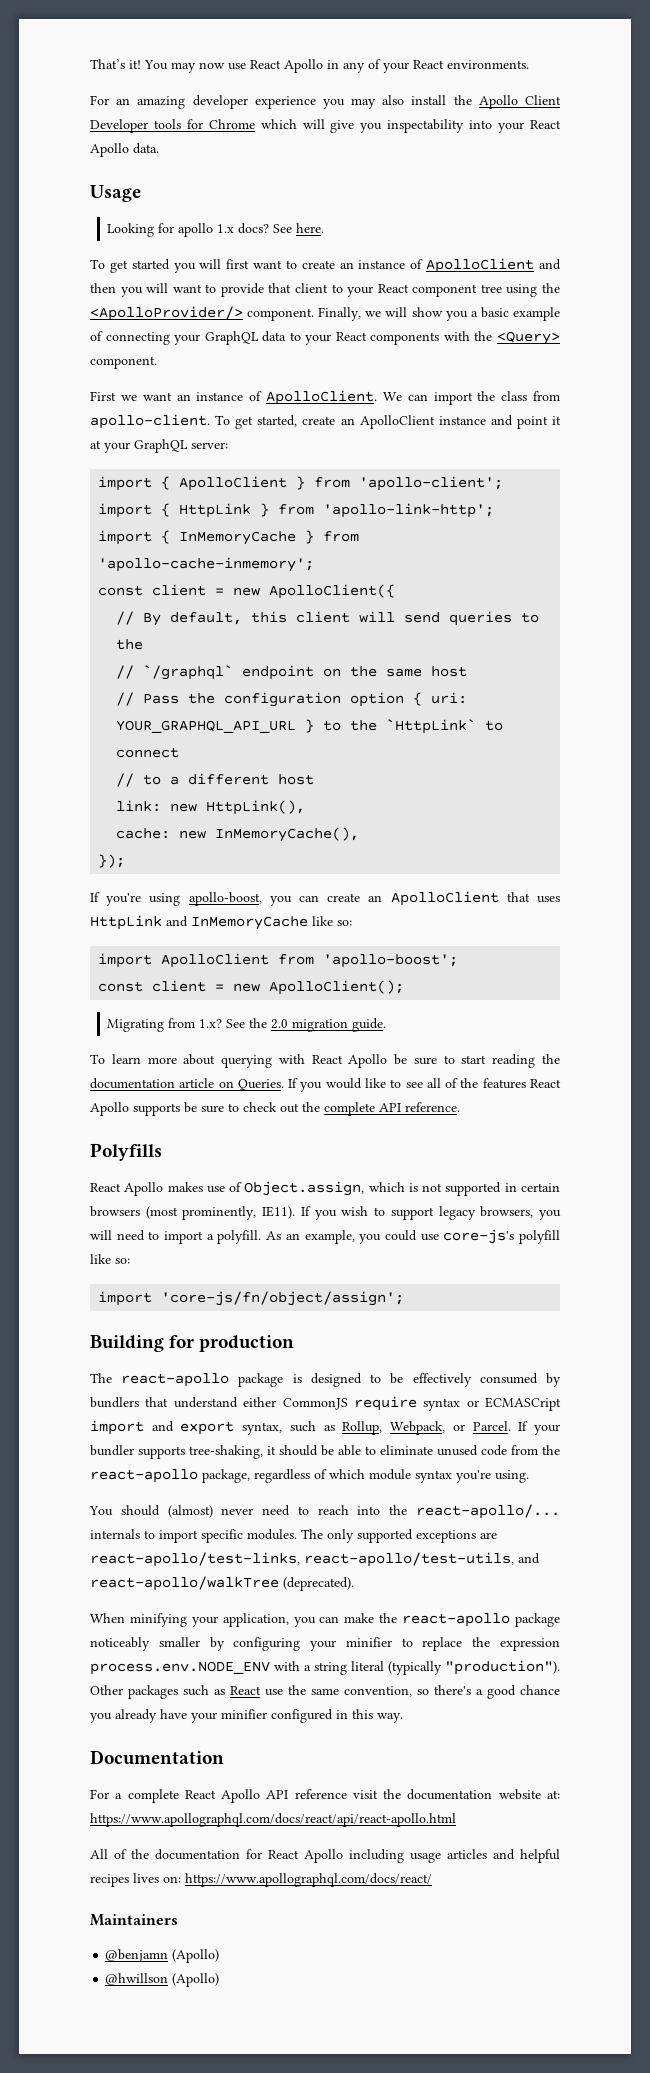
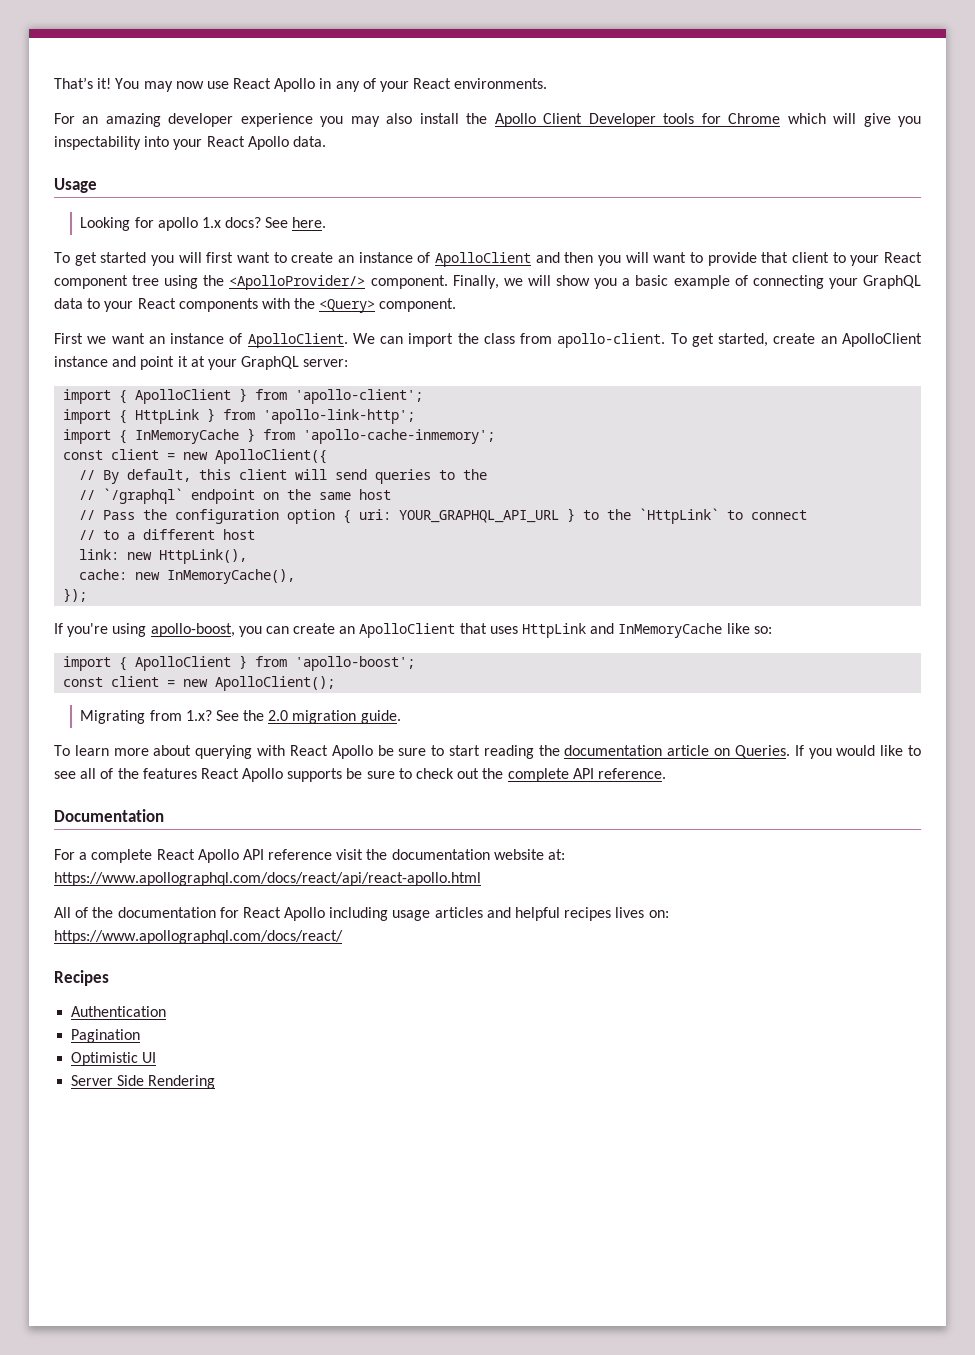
- import ApolloClient from 'apollo-boost';
+ import { ApolloClient } from 'apollo-boost';
- Polyfills
- React Apollo makes use of Object.assign, which is not supported in certain browsers (most prominently, IE11). If you wish to support legacy browsers, you will need to import a polyfill. As an example, you could use core-js's polyfill like so:
- import 'core-js/fn/object/assign';
- Building for production
- The react-apollo package is designed to be effectively consumed by bundlers that understand either CommonJS require syntax or ECMASCript import and export syntax, such as Rollup, Webpack, or Parcel. If your bundler supports tree-shaking, it should be able to eliminate unused code from the react-apollo package, regardless of which module syntax you're using.
- You should (almost) never need to reach into the react-apollo/... internals to import specific modules. The only supported exceptions are react-apollo/test-links, react-apollo/test-utils, and react-apollo/walkTree (deprecated).
- When minifying your application, you can make the react-apollo package noticeably smaller by configuring your minifier to replace the expression process.env.NODE_ENV with a string literal (typically "production"). Other packages such as React use the same convention, so there's a good chance you already have your minifier configured in this way.
- Maintainers
- @benjamn (Apollo)
- @hwillson (Apollo)
+ Recipes
+ Authentication
+ Pagination
+ Optimistic UI
+ Server Side Rendering

